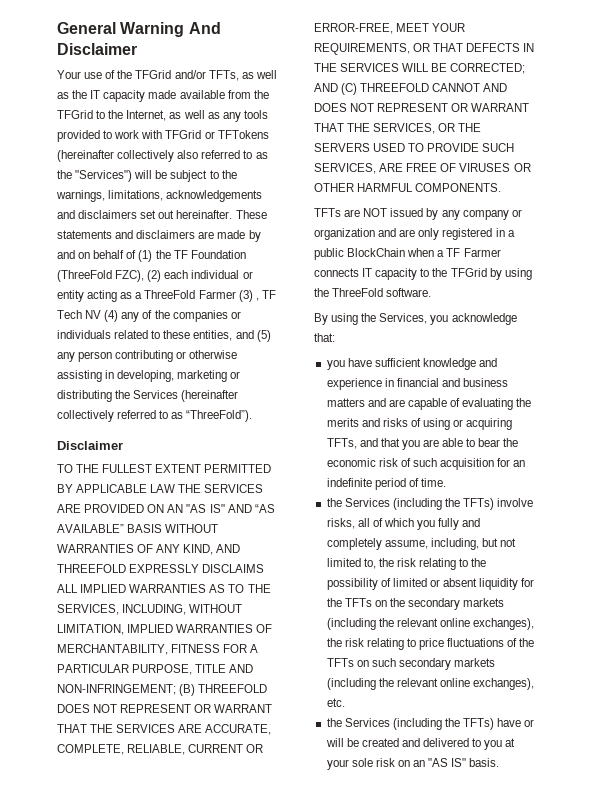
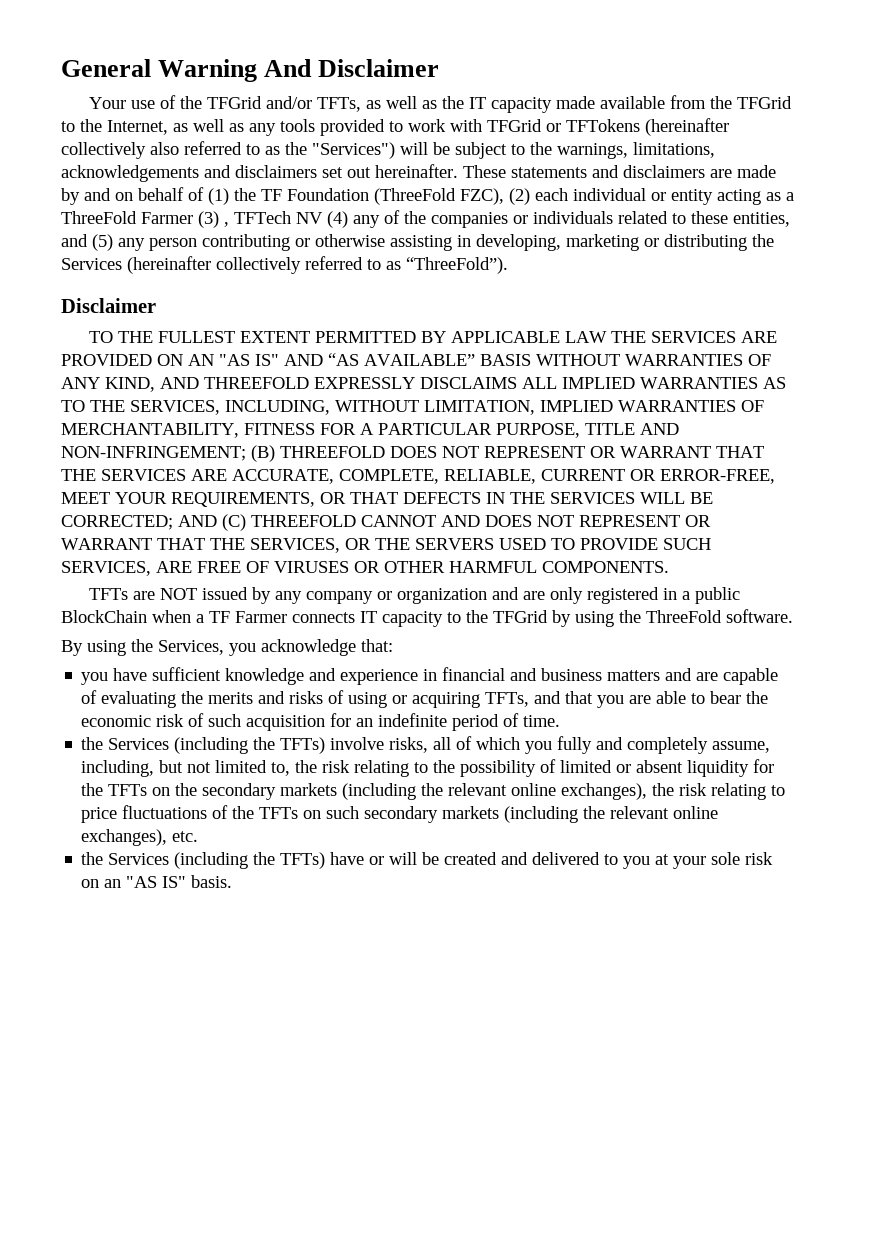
- These statements and disclaimers are made by and on behalf of (1) the TF Foundation (ThreeFold FZC), (2) each individual or entity acting as a ThreeFold Farmer (3) , TF Tech NV (4) any of the companies or individuals related to these entities, and (5) any person contributing or otherwise assisting in developing, marketing or distributing the Services (hereinafter collectively referred to as “ThreeFold”).
+ These statements and disclaimers are made by and on behalf of (1) the TF Foundation (ThreeFold FZC), (2) each individual or entity acting as a ThreeFold Farmer (3) , TFTech NV (4) any of the companies or individuals related to these entities, and (5) any person contributing or otherwise assisting in developing, marketing or distributing the Services (hereinafter collectively referred to as “ThreeFold”).

